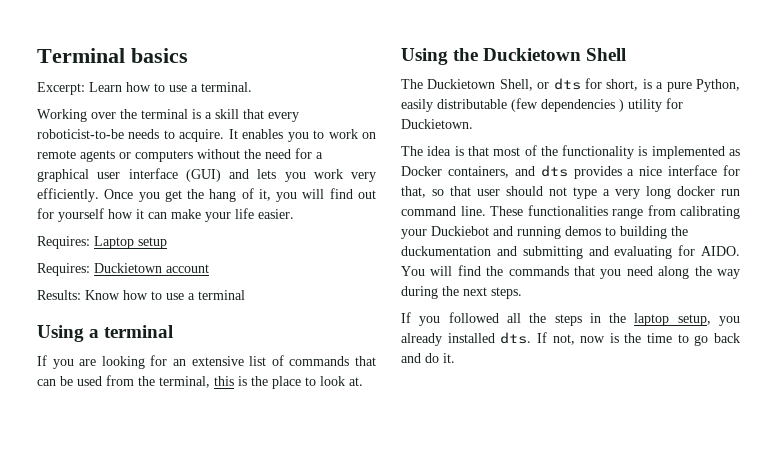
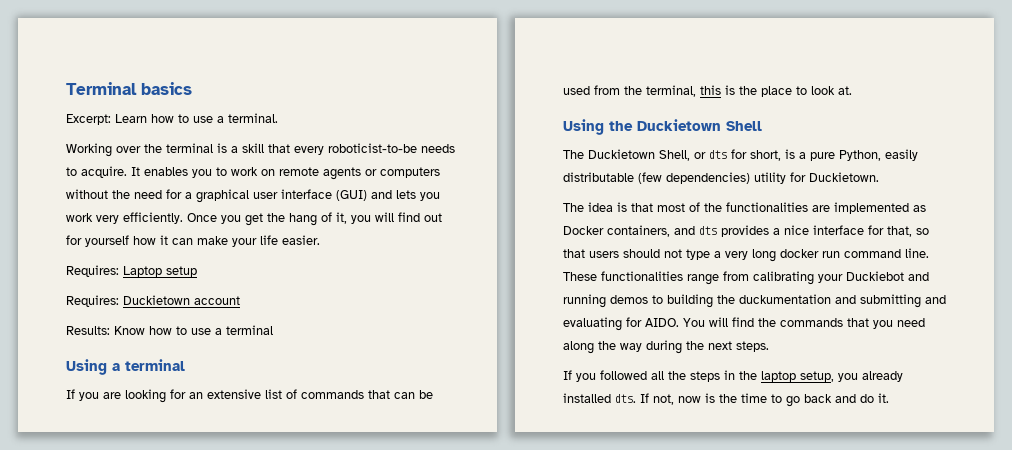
- The Duckietown Shell, or dts for short, is a pure Python, easily distributable (few dependencies ) utility for Duckietown.
+ The Duckietown Shell, or dts for short, is a pure Python, easily distributable (few dependencies) utility for Duckietown.
- The idea is that most of the functionality is implemented as Docker containers, and dts provides a nice interface for that, so that user should not type a very long docker run command line.
+ The idea is that most of the functionalities are implemented as Docker containers, and dts provides a nice interface for that, so that users should not type a very long docker run command line.

